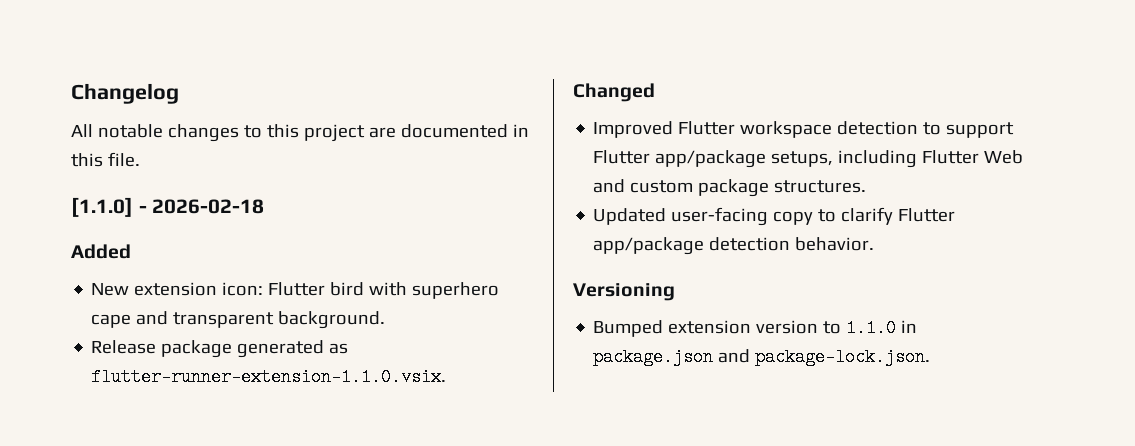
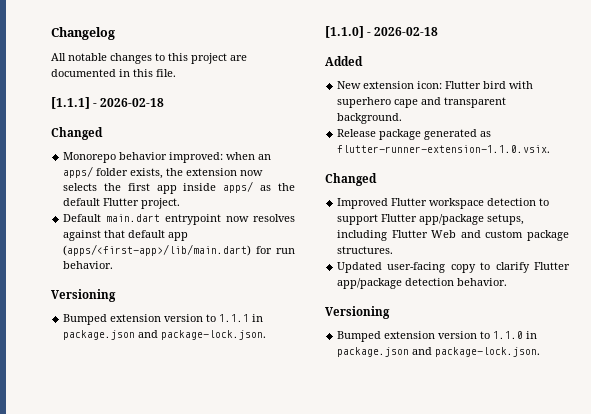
+ [1.1.1] - 2026-02-18
+ Changed
+ Monorepo behavior improved: when an apps/ folder exists, the extension now selects the first app inside apps/ as the default Flutter project.
+ Default main.dart entrypoint now resolves against that default app (apps/<first-app>/lib/main.dart) for run behavior.
+ Versioning
+ Bumped extension version to 1.1.1 in package.json and package-lock.json.

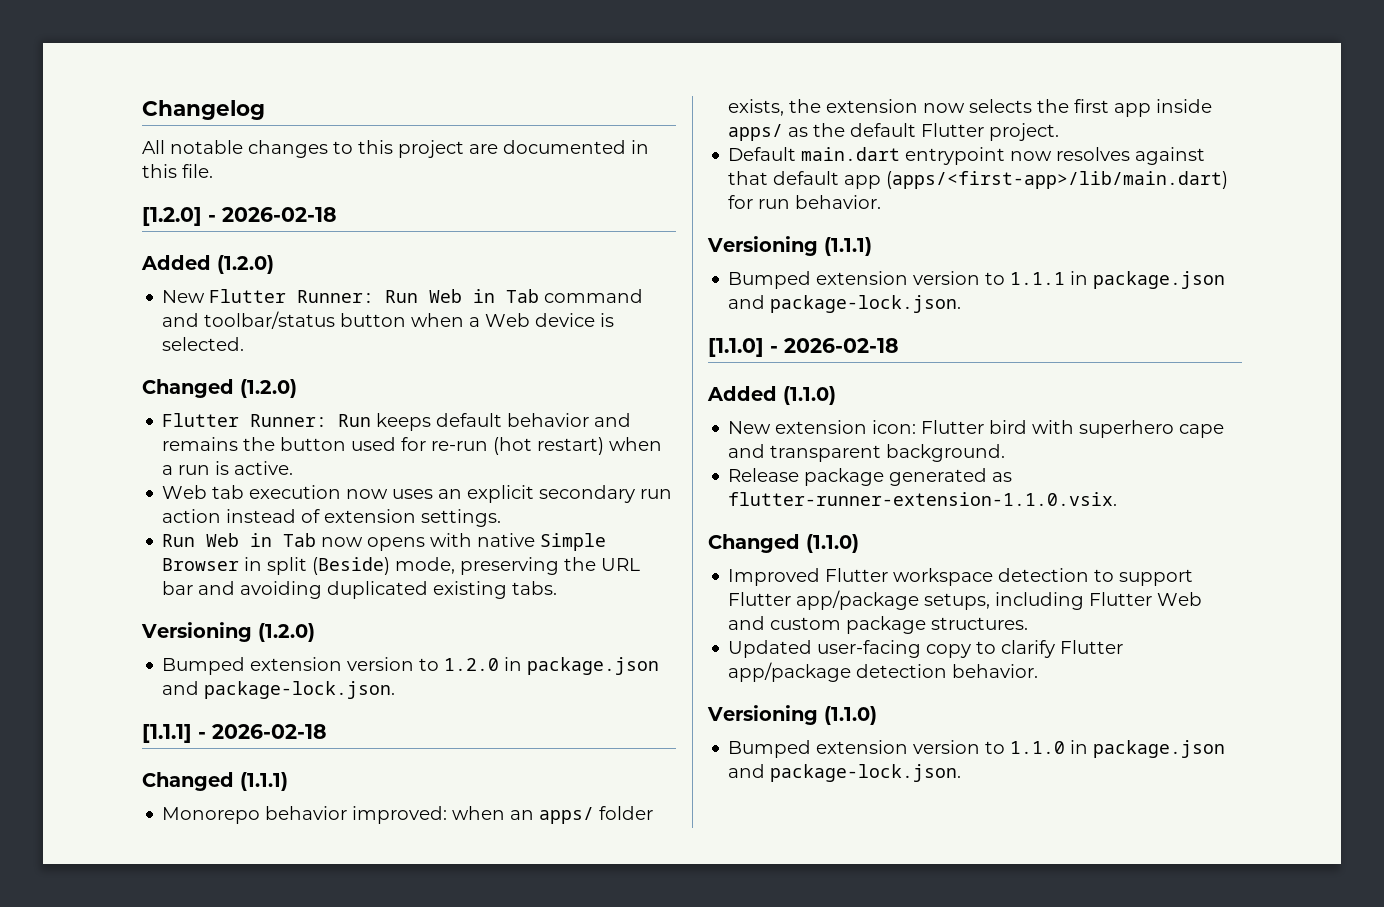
+ [1.2.0] - 2026-02-18
+ Added (1.2.0)
+ New Flutter Runner: Run Web in Tab command and toolbar/status button when a Web device is selected.
+ Changed (1.2.0)
+ Flutter Runner: Run keeps default behavior and remains the button used for re-run (hot restart) when a run is active.
+ Web tab execution now uses an explicit secondary run action instead of extension settings.
+ Run Web in Tab now opens with native Simple Browser in split (Beside) mode, preserving the URL bar and avoiding duplicated existing tabs.
+ Versioning (1.2.0)
+ Bumped extension version to 1.2.0 in package.json and package-lock.json.
  [1.1.1] - 2026-02-18
- Changed
+ Changed (1.1.1)
  Default main.dart entrypoint now resolves against that default app (apps/<first-app>/lib/main.dart) for run behavior.
- Versioning
+ Versioning (1.1.1)
- Added
+ Added (1.1.0)
  Release package generated as flutter-runner-extension-1.1.0.vsix.
- Changed
+ Changed (1.1.0)
  Updated user-facing copy to clarify Flutter app/package detection behavior.
- Versioning
+ Versioning (1.1.0)

